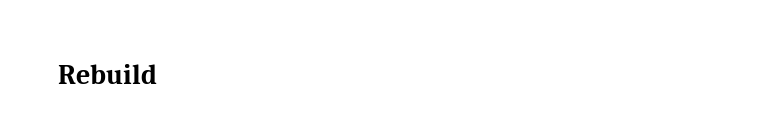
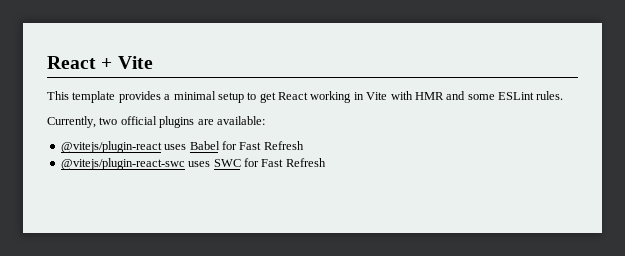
- Rebuild
+ React + Vite
+ This template provides a minimal setup to get React working in Vite with HMR and some ESLint rules.
+ Currently, two official plugins are available:
+ @vitejs/plugin-react uses Babel for Fast Refresh
+ @vitejs/plugin-react-swc uses SWC for Fast Refresh

